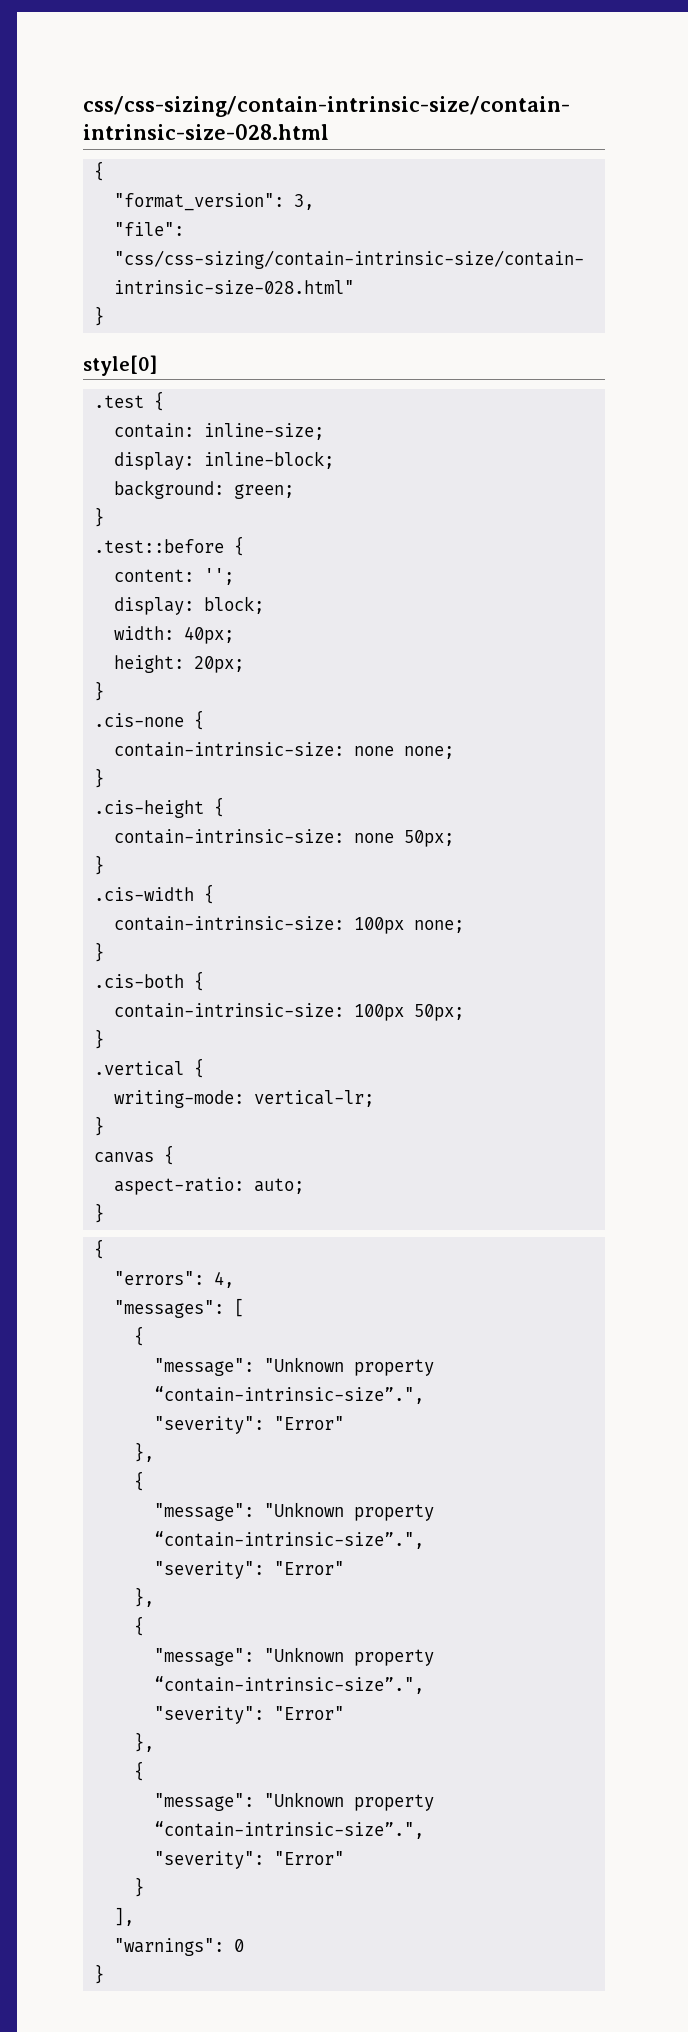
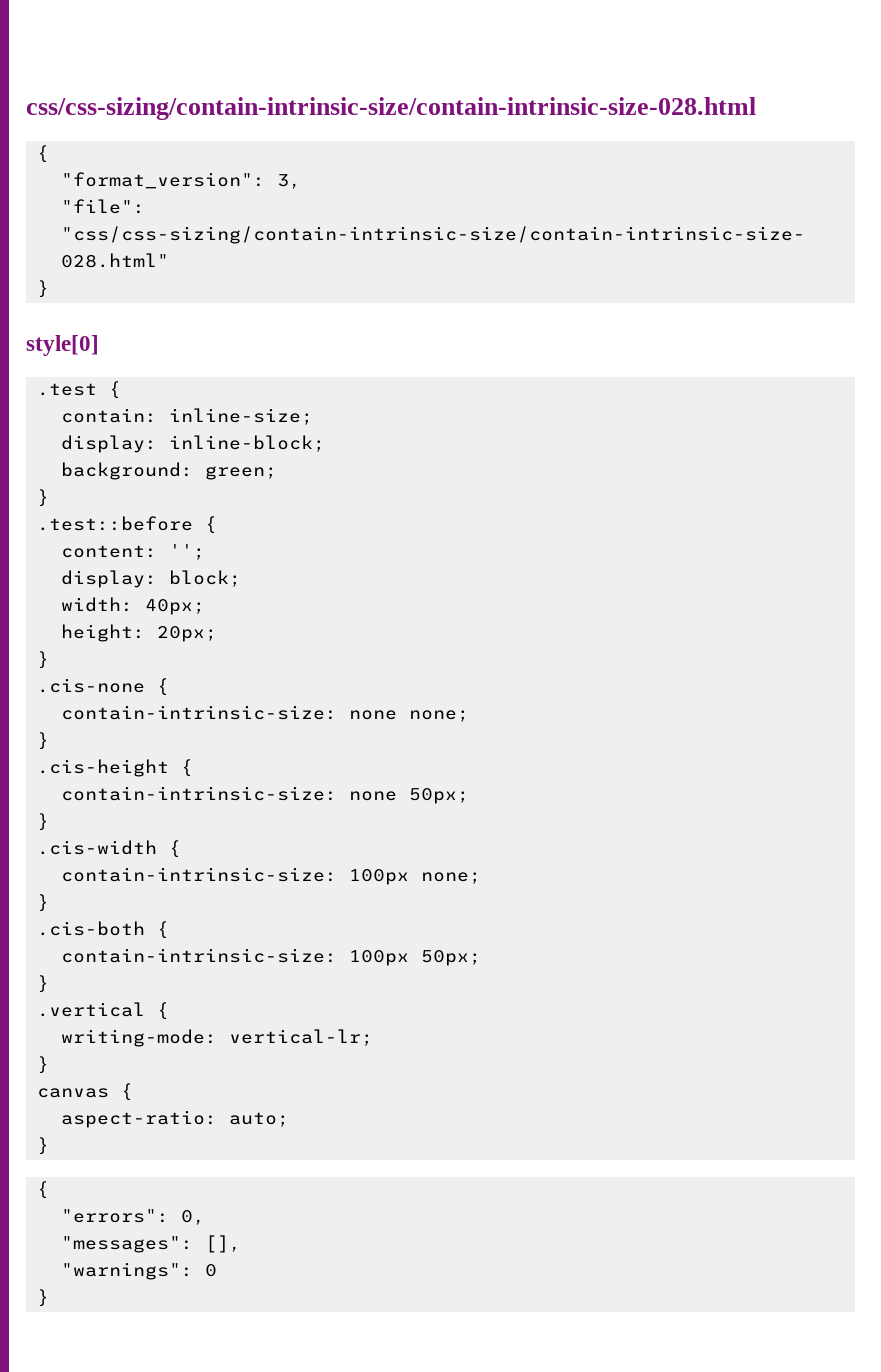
- "errors": 4,
+ "errors": 0,
- "messages": [
- {
- "message": "Unknown property “contain-intrinsic-size”.",
- "severity": "Error"
- },
- {
- "message": "Unknown property “contain-intrinsic-size”.",
- "severity": "Error"
- },
- {
- "message": "Unknown property “contain-intrinsic-size”.",
- "severity": "Error"
- },
- {
- "message": "Unknown property “contain-intrinsic-size”.",
- "severity": "Error"
- }
- ],
+ "messages": [],

